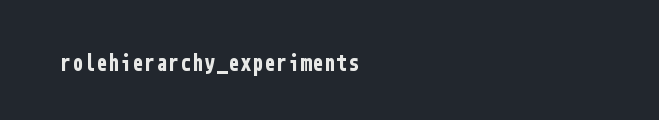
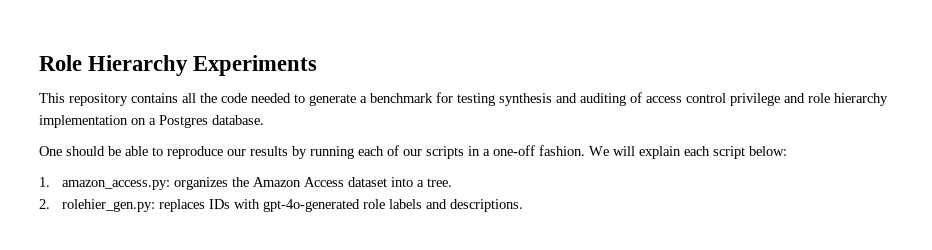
- rolehierarchy_experiments
+ Role Hierarchy Experiments
+ This repository contains all the code needed to generate a benchmark for testing synthesis and auditing of access control privilege and role hierarchy implementation on a Postgres database.
+ One should be able to reproduce our results by running each of our scripts in a one-off fashion. We will explain each script below:
+ 1. amazon_access.py: organizes the Amazon Access dataset into a tree.
+ 2. rolehier_gen.py: replaces IDs with gpt-4o-generated role labels and descriptions.

